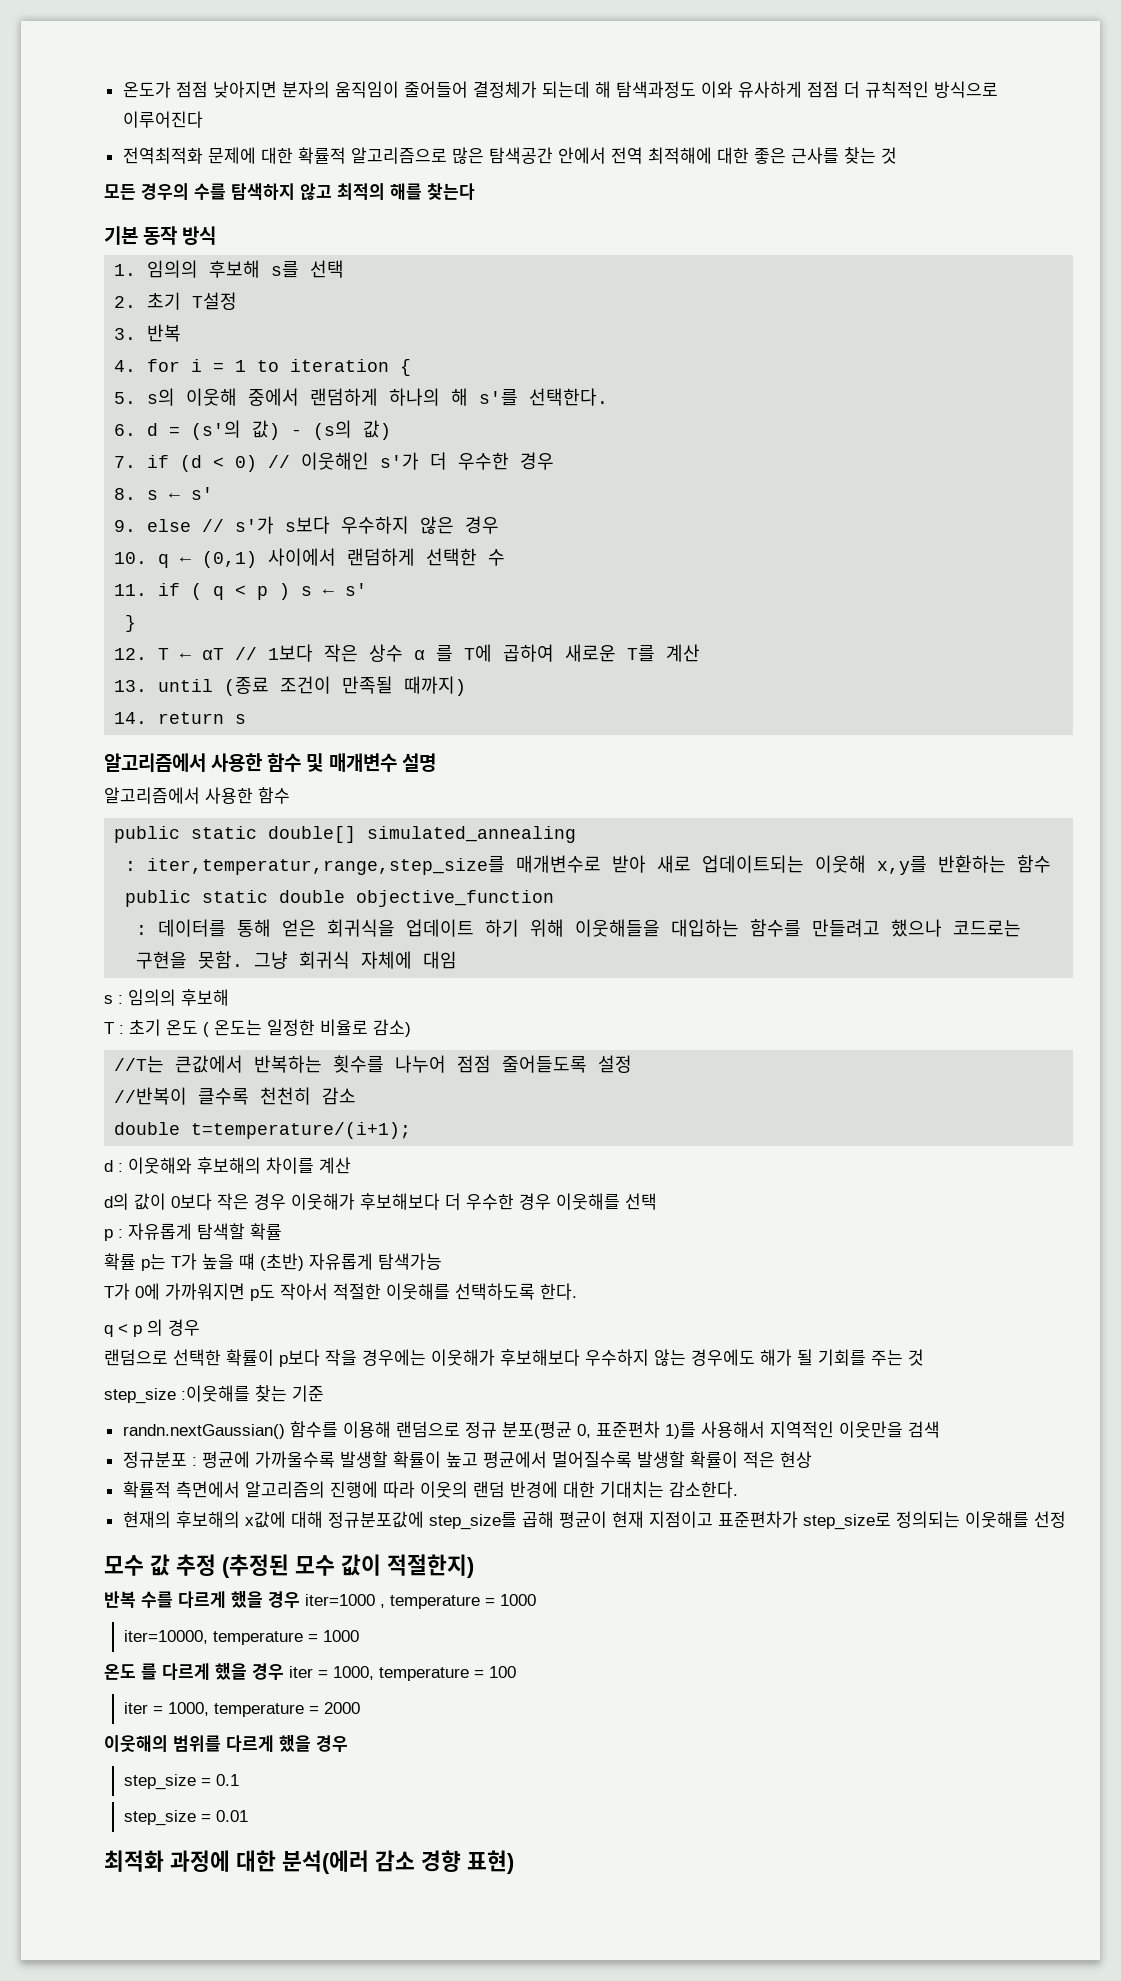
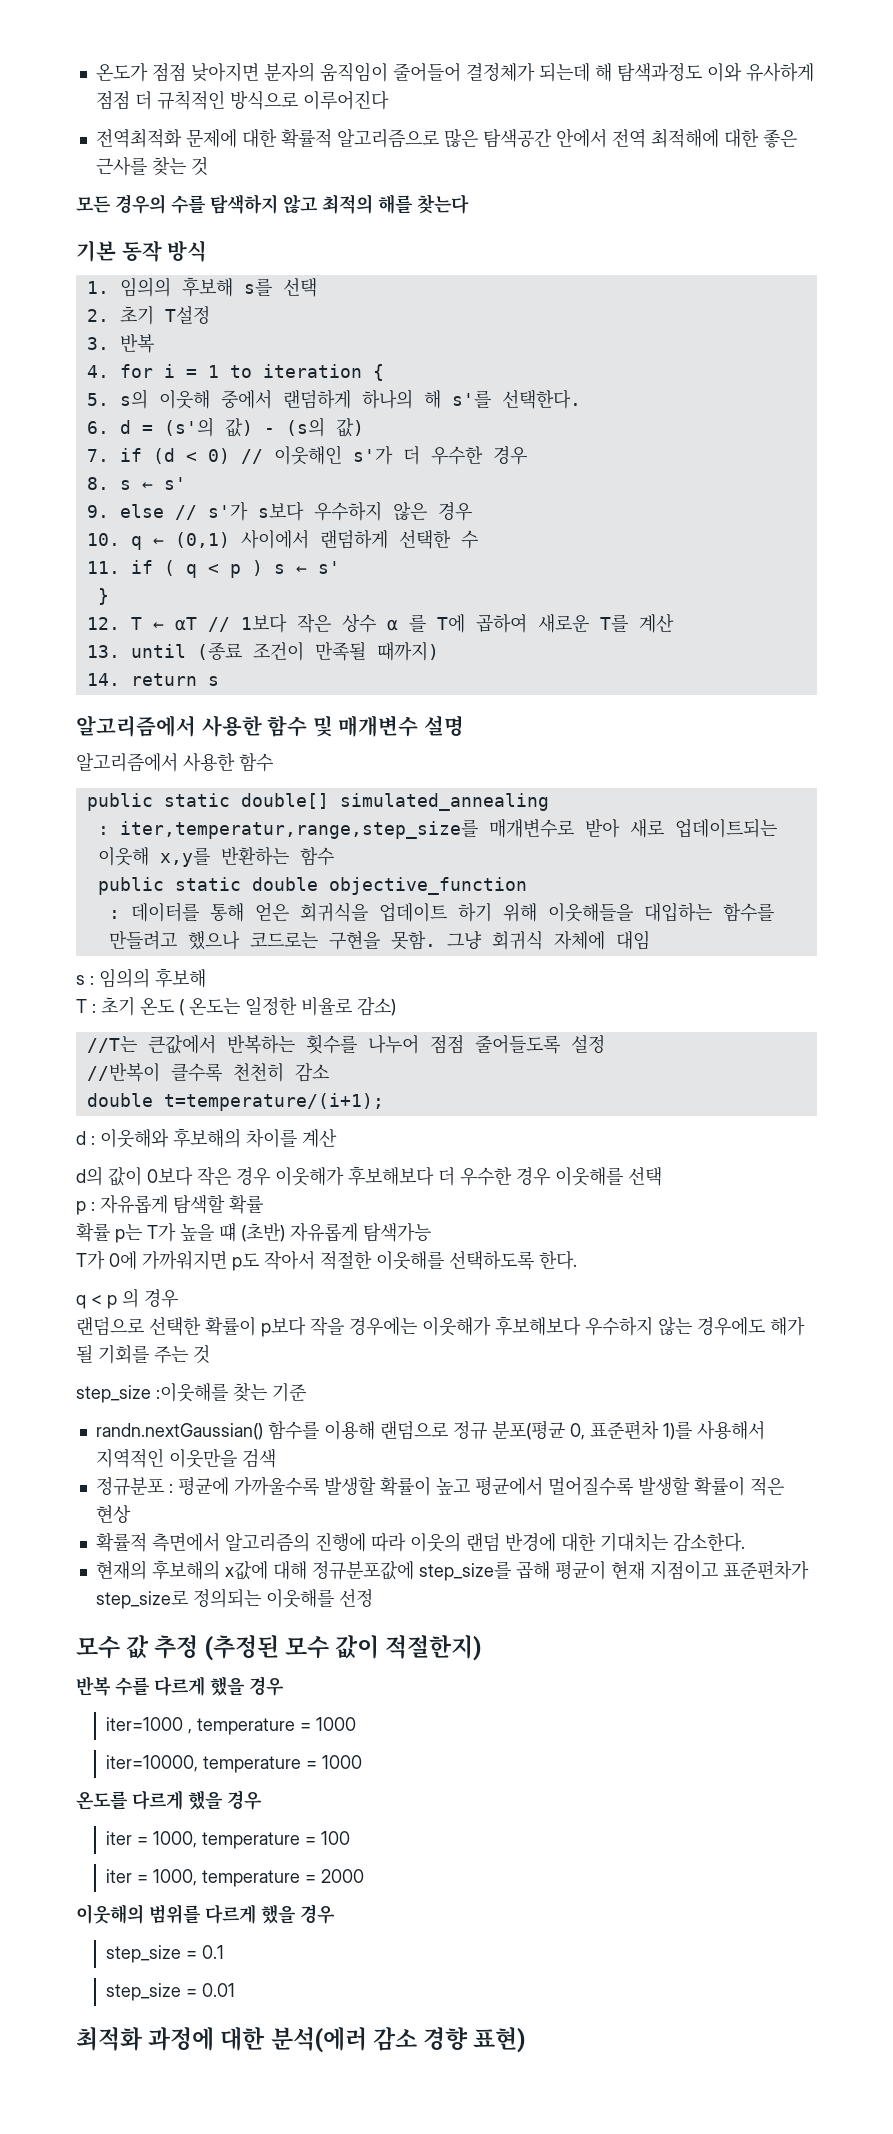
- 반복 수를 다르게 했을 경우 iter=1000 , temperature = 1000
+ 반복 수를 다르게 했을 경우
+ iter=1000 , temperature = 1000
- 온도 를 다르게 했을 경우 iter = 1000, temperature = 100
+ 온도를 다르게 했을 경우
+ iter = 1000, temperature = 100

